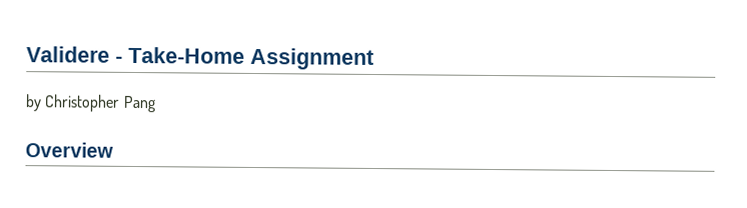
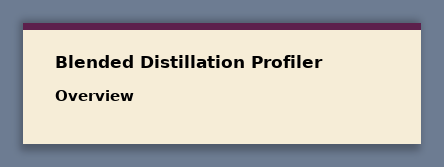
- Validere - Take-Home Assignment
- by Christopher Pang
+ Blended Distillation Profiler

